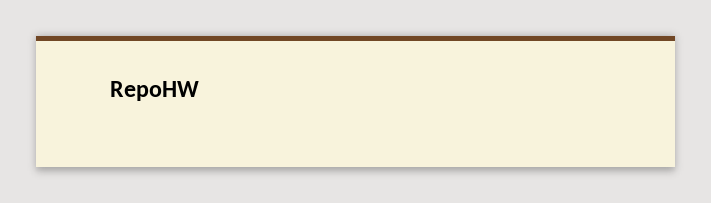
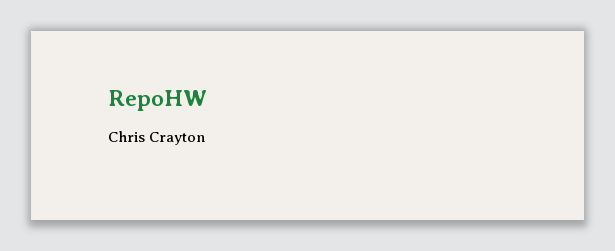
+ Chris Crayton

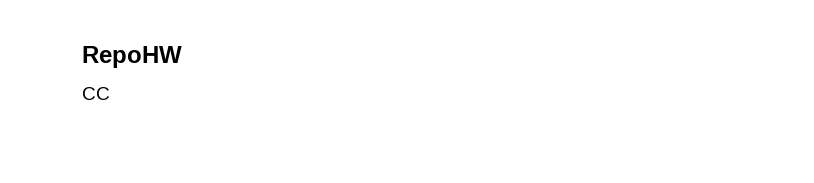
- Chris Crayton
+ CC

